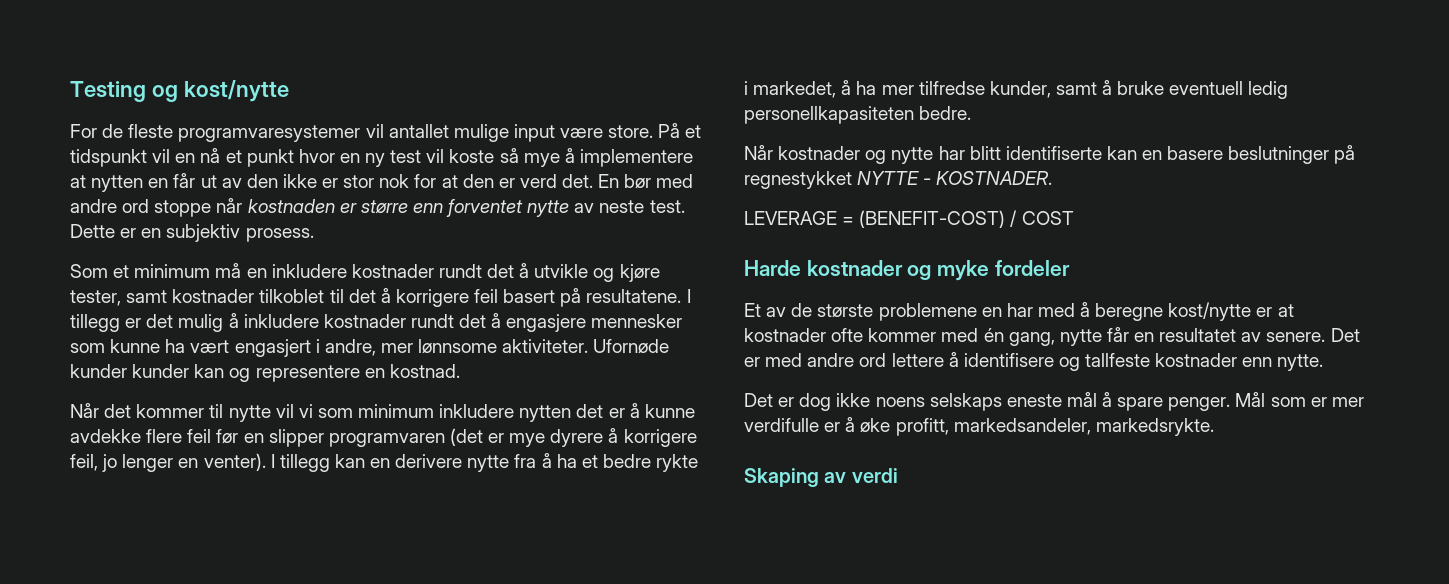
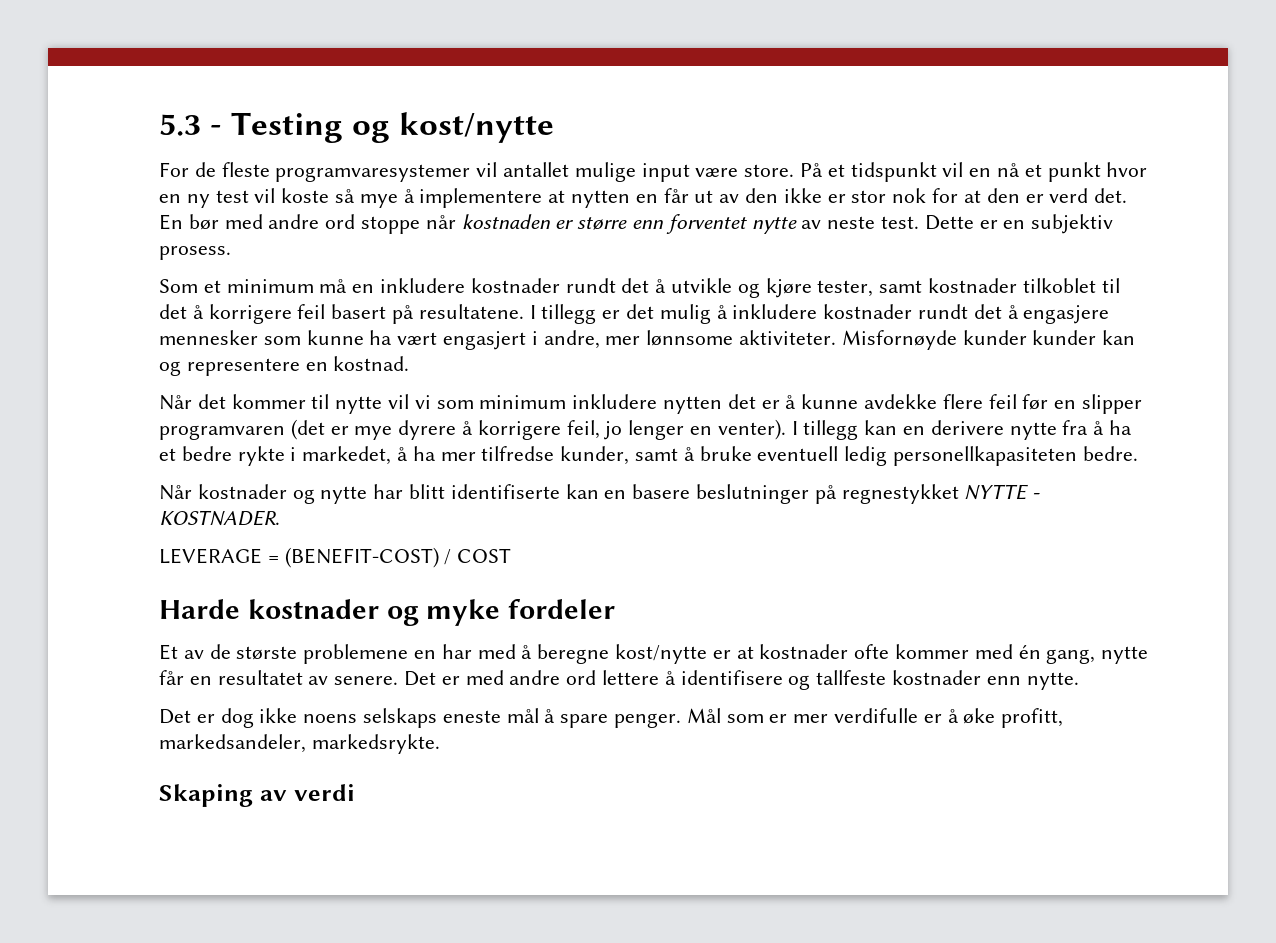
- Testing og kost/nytte
+ 5.3 - Testing og kost/nytte
- Ufornøde kunder kunder kan og representere en kostnad.
+ Misfornøyde kunder kunder kan og representere en kostnad.

